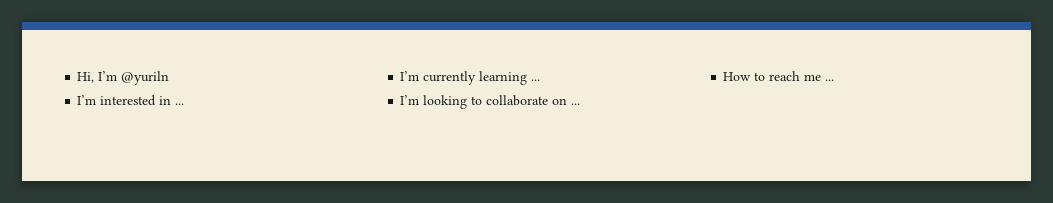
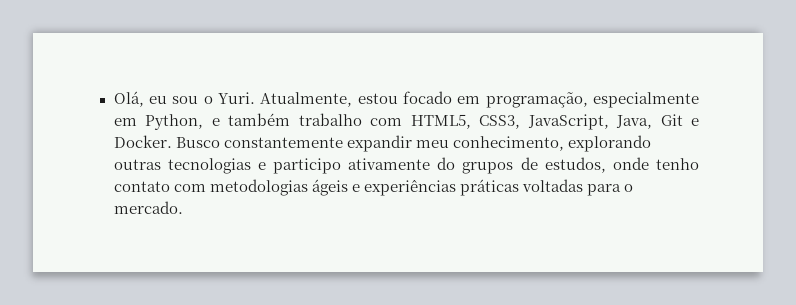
- Hi, I’m @yuriln
- I’m interested in ...
- I’m currently learning ...
- I’m looking to collaborate on ...
- How to reach me ...
+ Olá, eu sou o Yuri. Atualmente, estou focado em programação, especialmente em Python, e também trabalho com HTML5, CSS3, JavaScript, Java, Git e Docker. Busco constantemente expandir meu conhecimento, explorando outras tecnologias e participo ativamente do grupos de estudos, onde tenho contato com metodologias ágeis e experiências práticas voltadas para o mercado.

